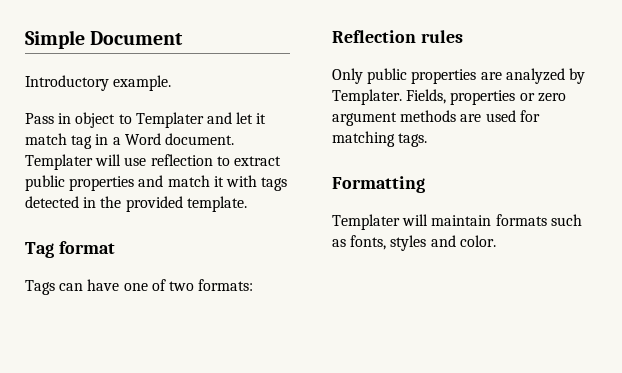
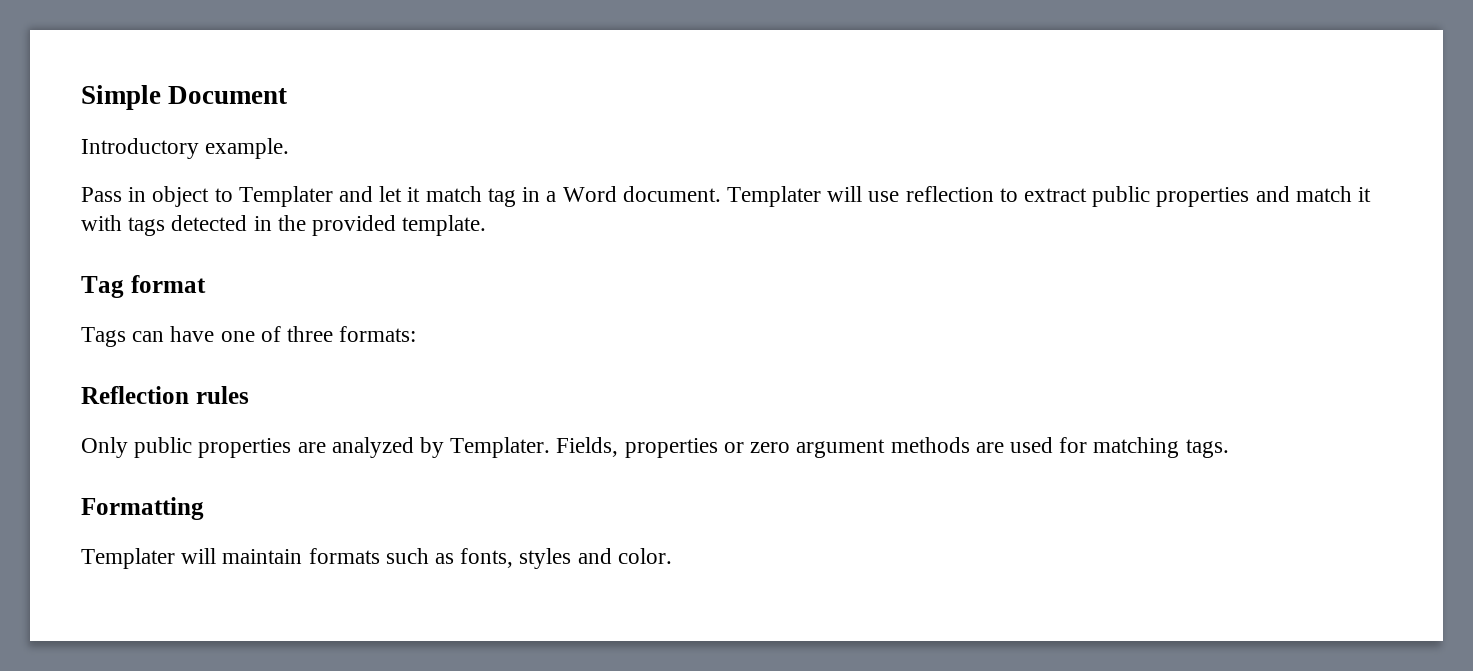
- Tags can have one of two formats:
+ Tags can have one of three formats:

